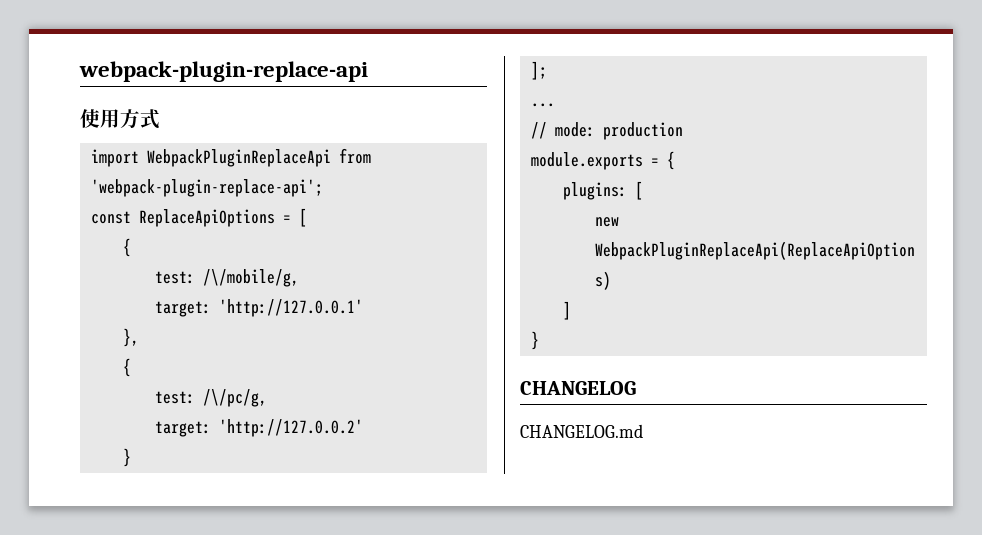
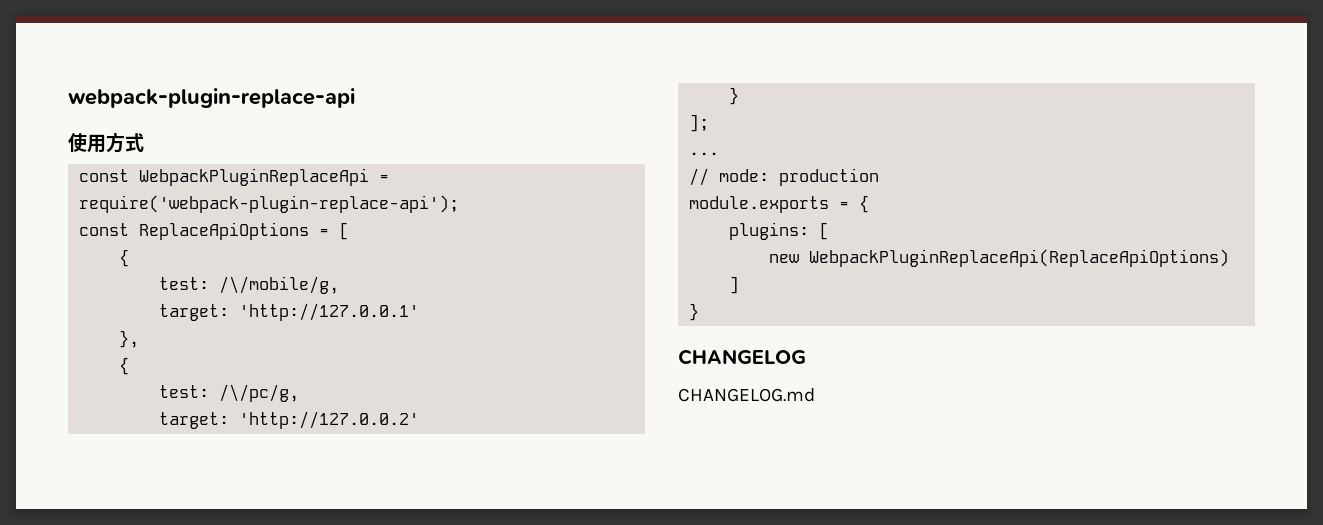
- import WebpackPluginReplaceApi from 'webpack-plugin-replace-api';
+ const WebpackPluginReplaceApi = require('webpack-plugin-replace-api');

